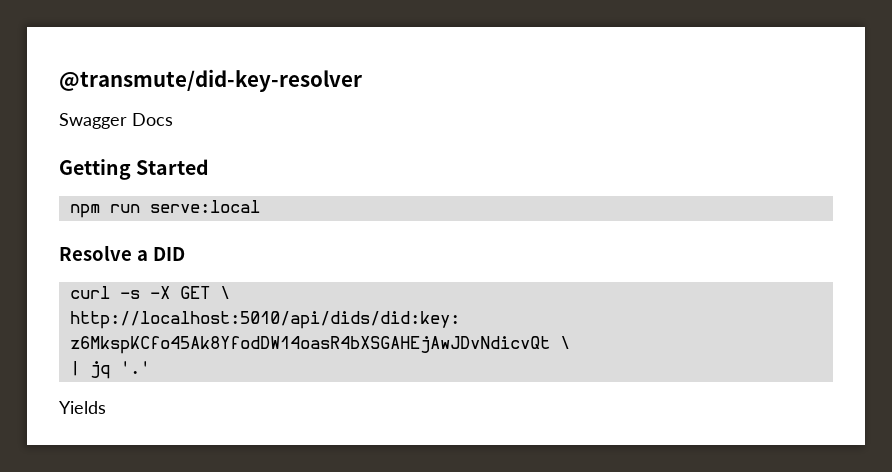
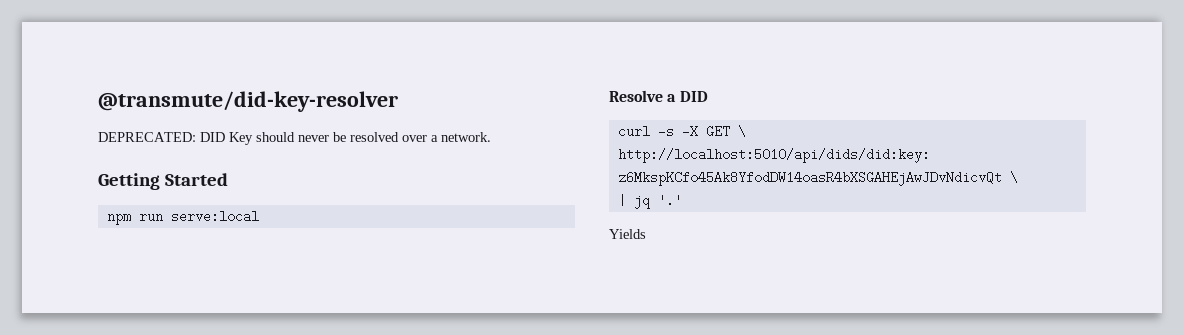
- Swagger Docs
+ DEPRECATED: DID Key should never be resolved over a network.

